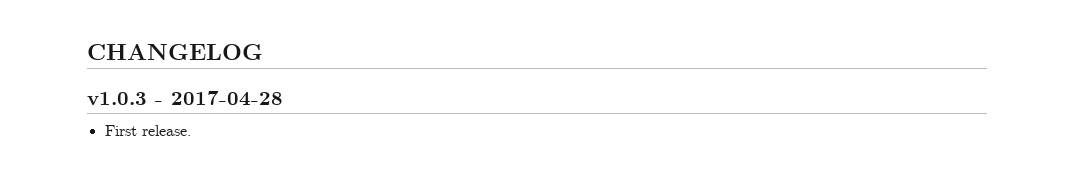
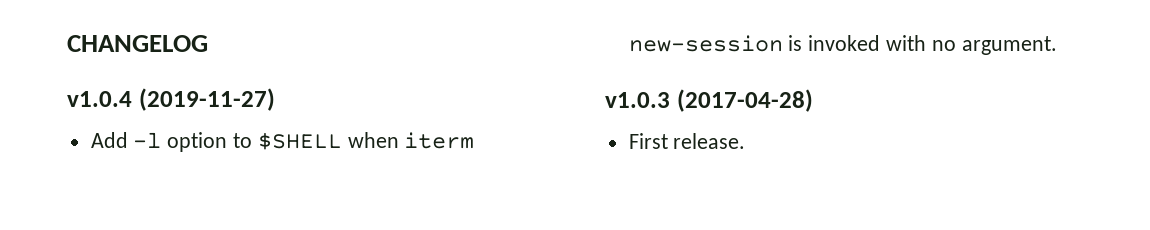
+ v1.0.4 (2019-11-27)
+ Add -l option to $SHELL when iterm new-session is invoked with no argument.
- v1.0.3 - 2017-04-28
+ v1.0.3 (2017-04-28)

